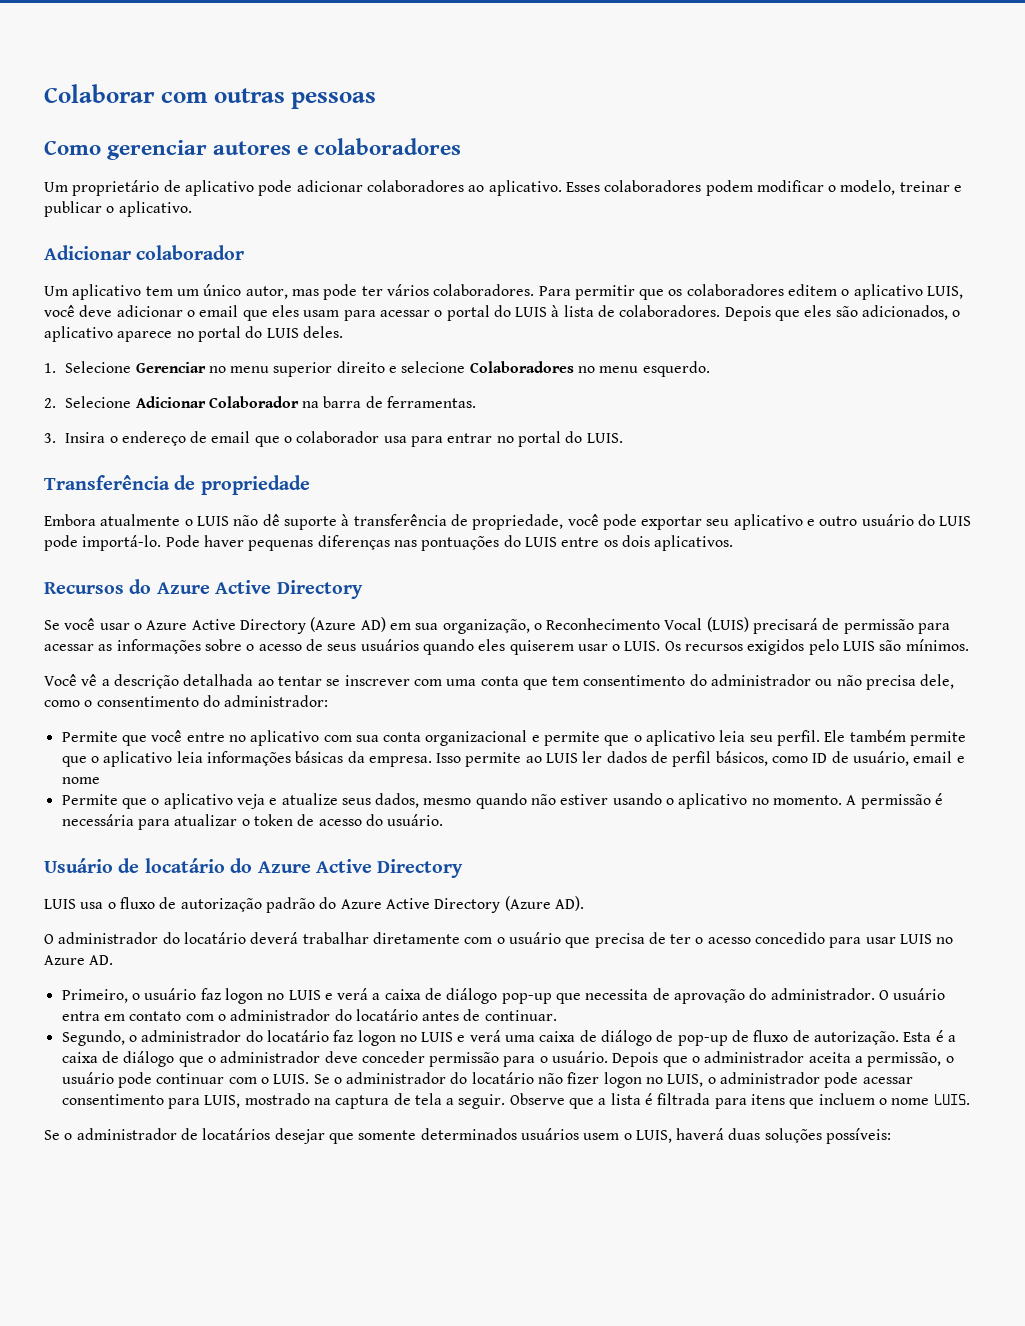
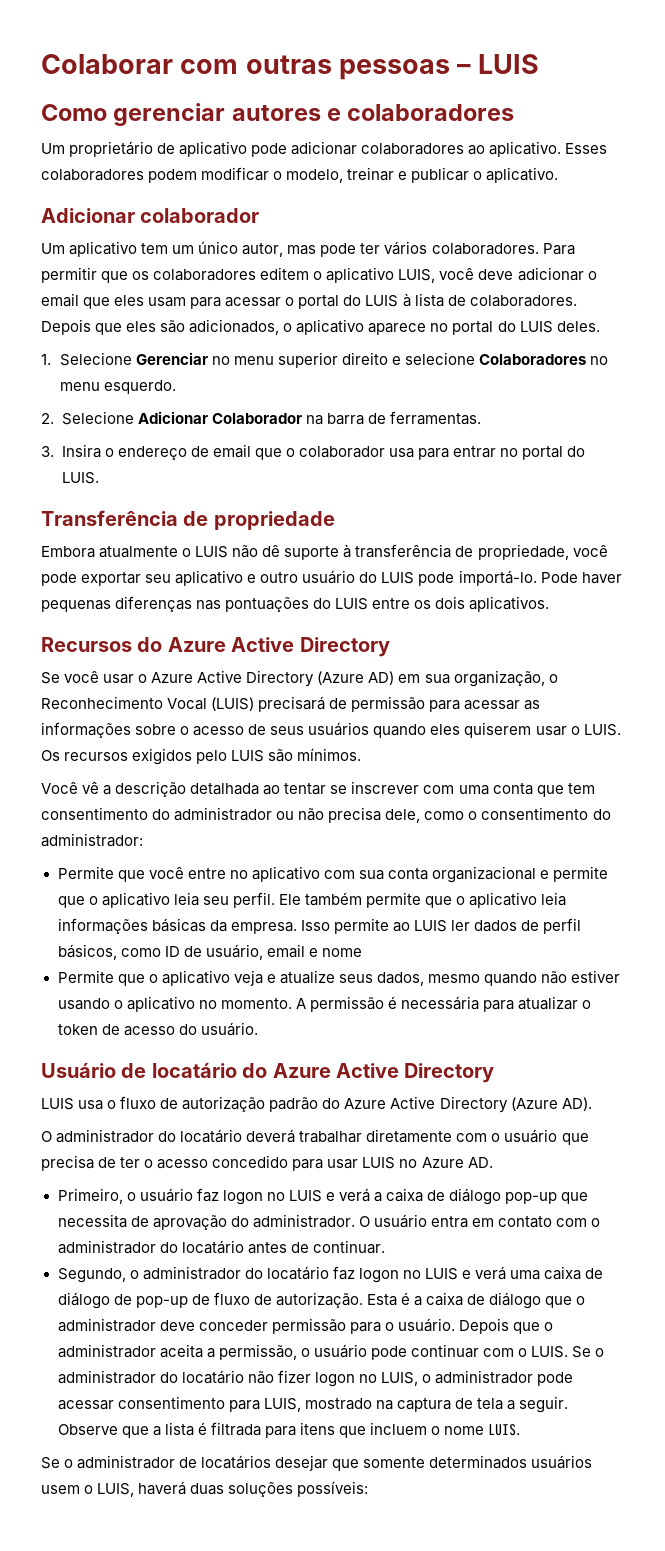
- Colaborar com outras pessoas
+ Colaborar com outras pessoas – LUIS

